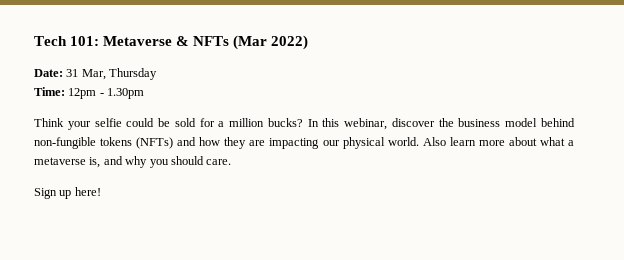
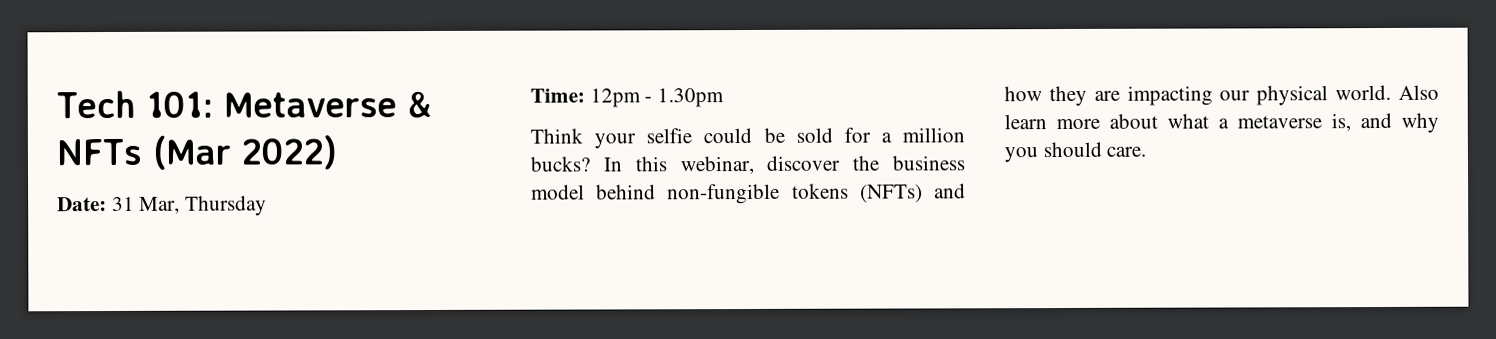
- Sign up here!

